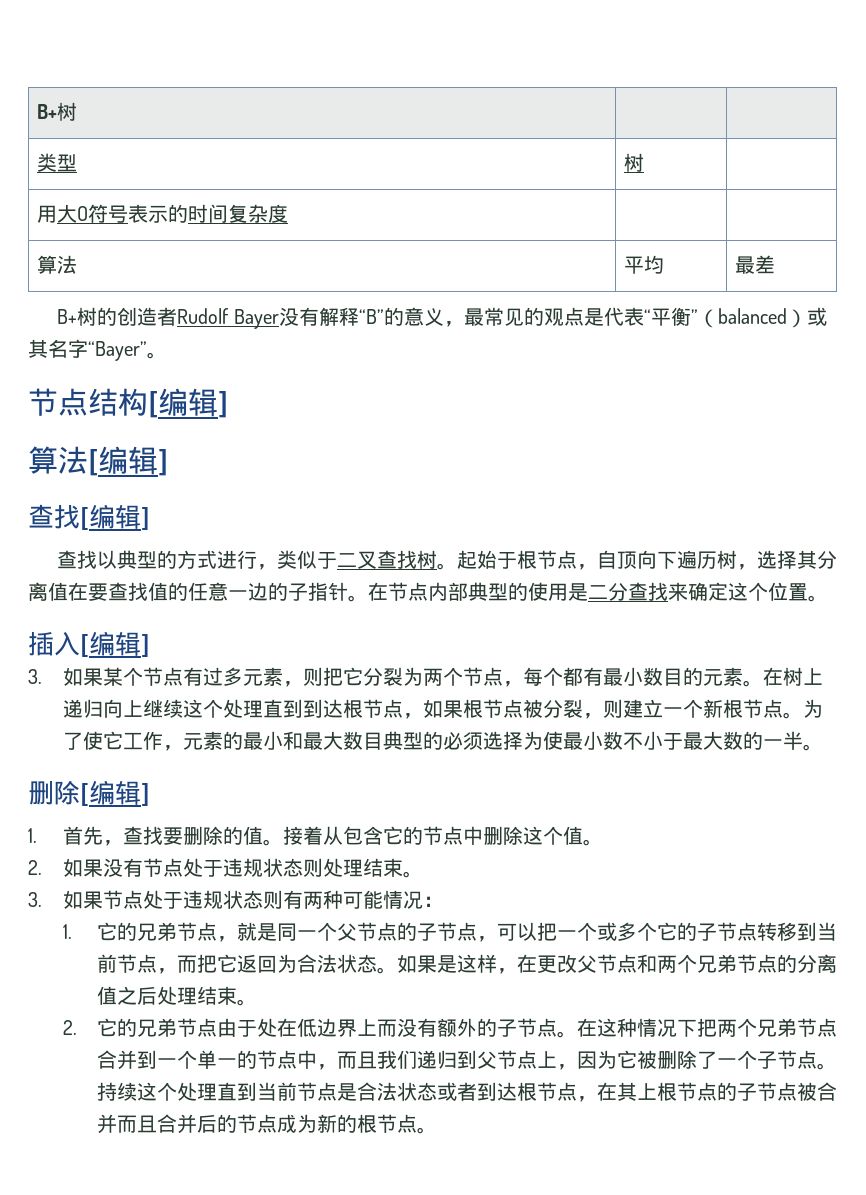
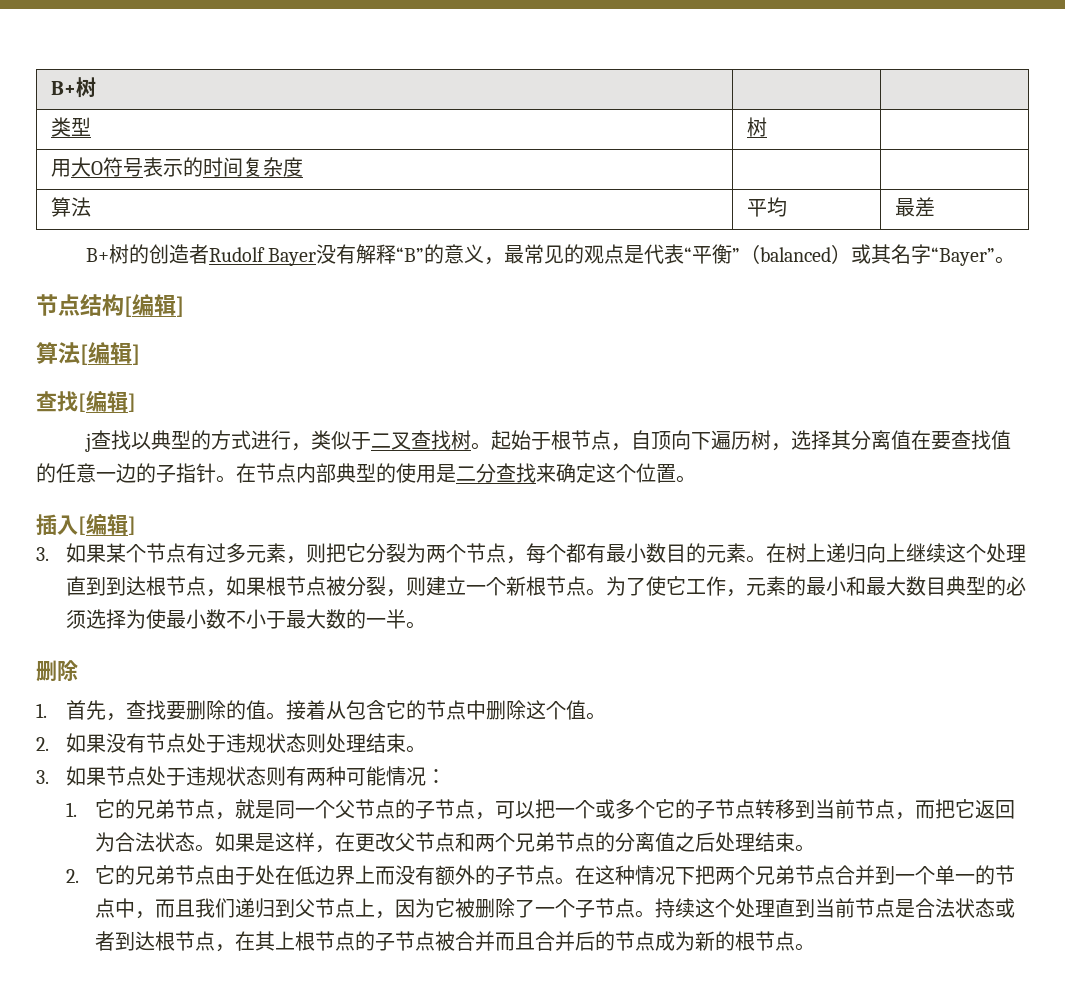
- 查找以典型的方式进行，类似于二叉查找树。
+ j查找以典型的方式进行，类似于二叉查找树。
  为了使它工作，元素的最小和最大数目典型的必须选择为使最小数不小于最大数的一半。
- 删除[编辑]
+ 删除

